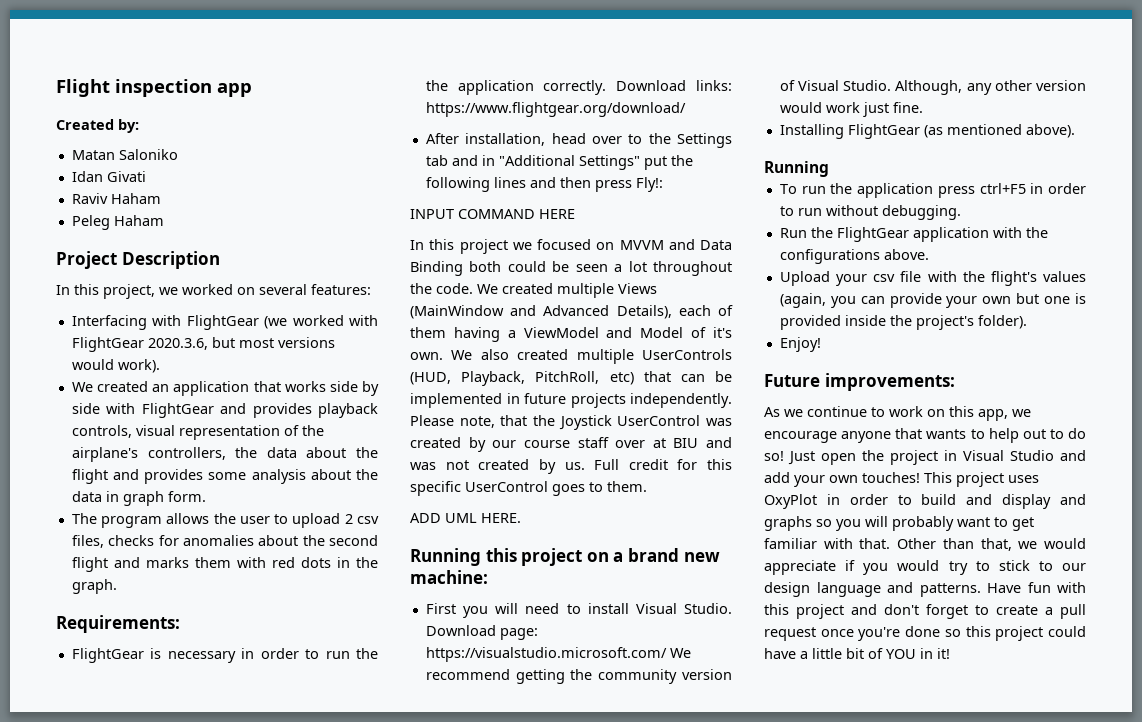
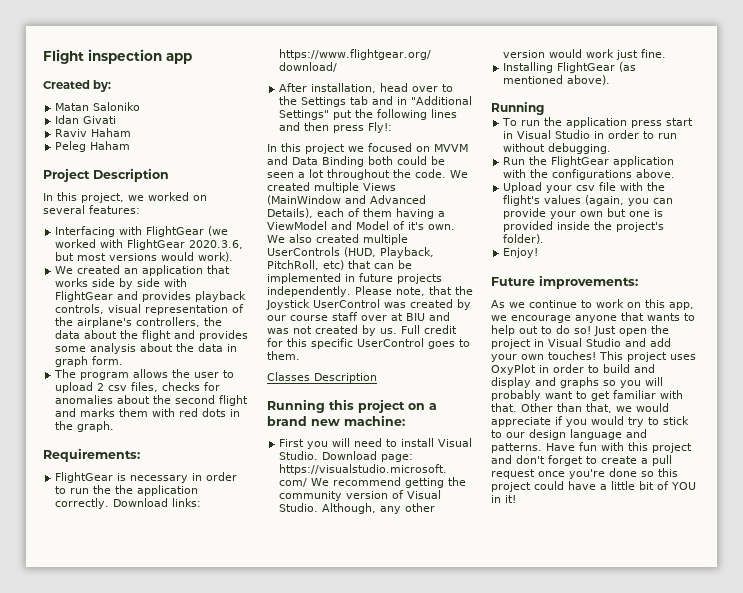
- INPUT COMMAND HERE
- ADD UML HERE.
+ Classes Description
- To run the application press ctrl+F5 in order to run without debugging.
+ To run the application press start in Visual Studio in order to run without debugging.

